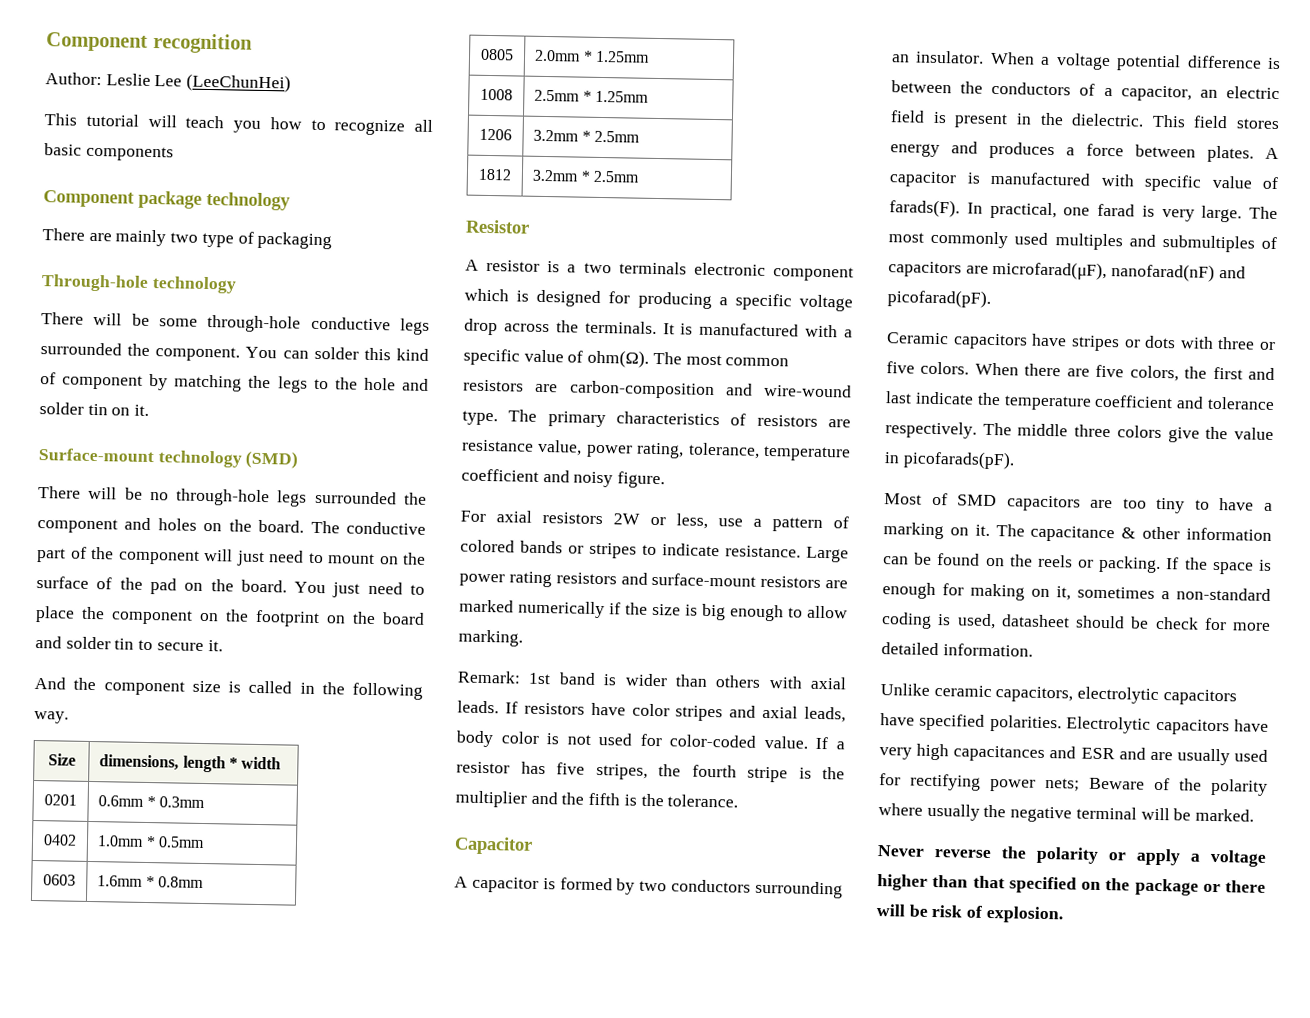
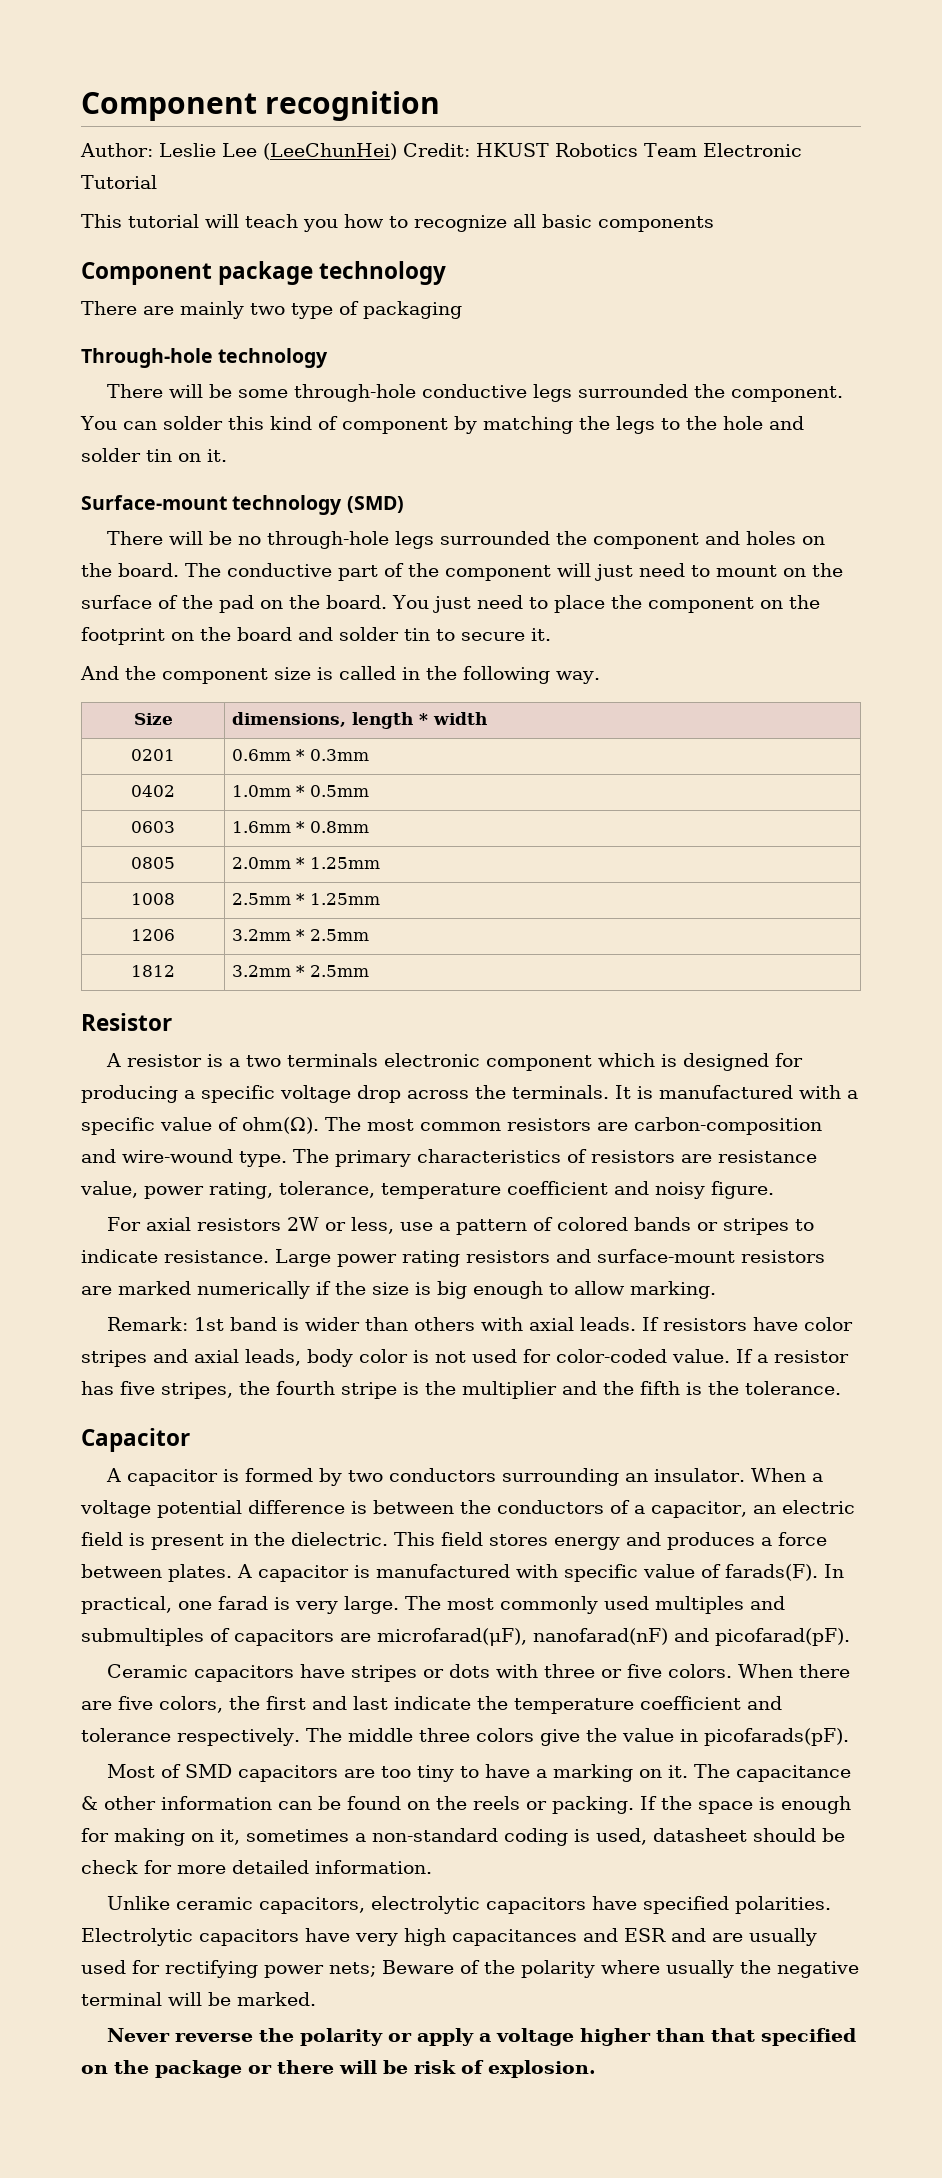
- Author: Leslie Lee (LeeChunHei)
+ Author: Leslie Lee (LeeChunHei) Credit: HKUST Robotics Team Electronic Tutorial

